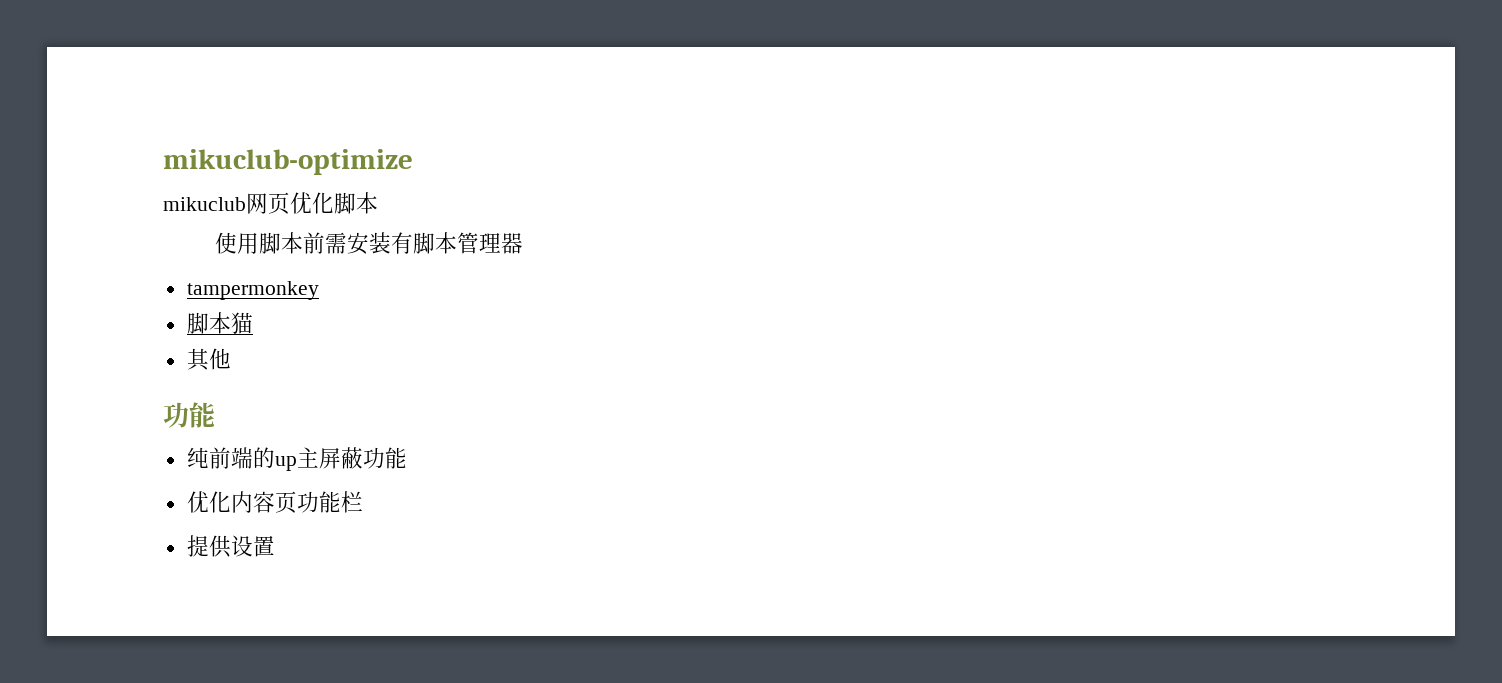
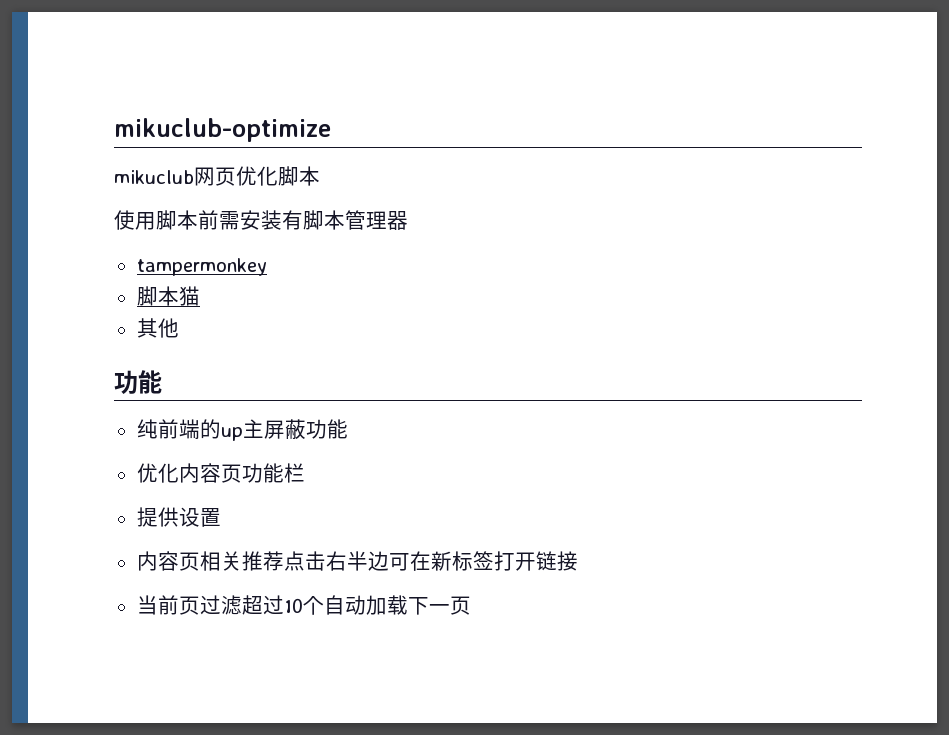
+ 内容页相关推荐点击右半边可在新标签打开链接
+ 当前页过滤超过10个自动加载下一页

